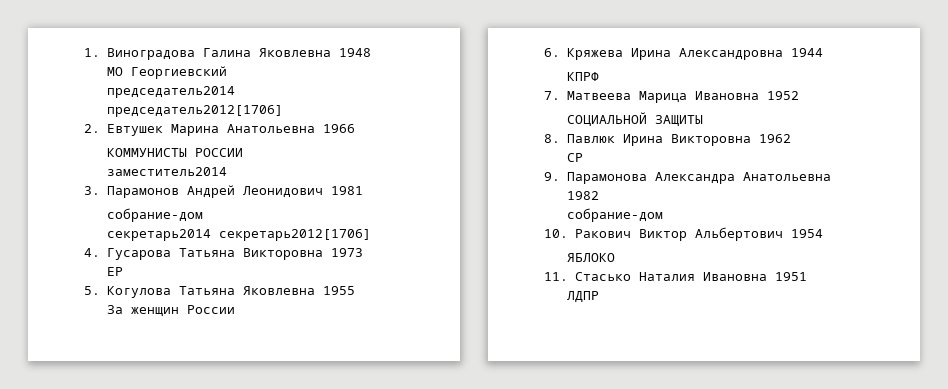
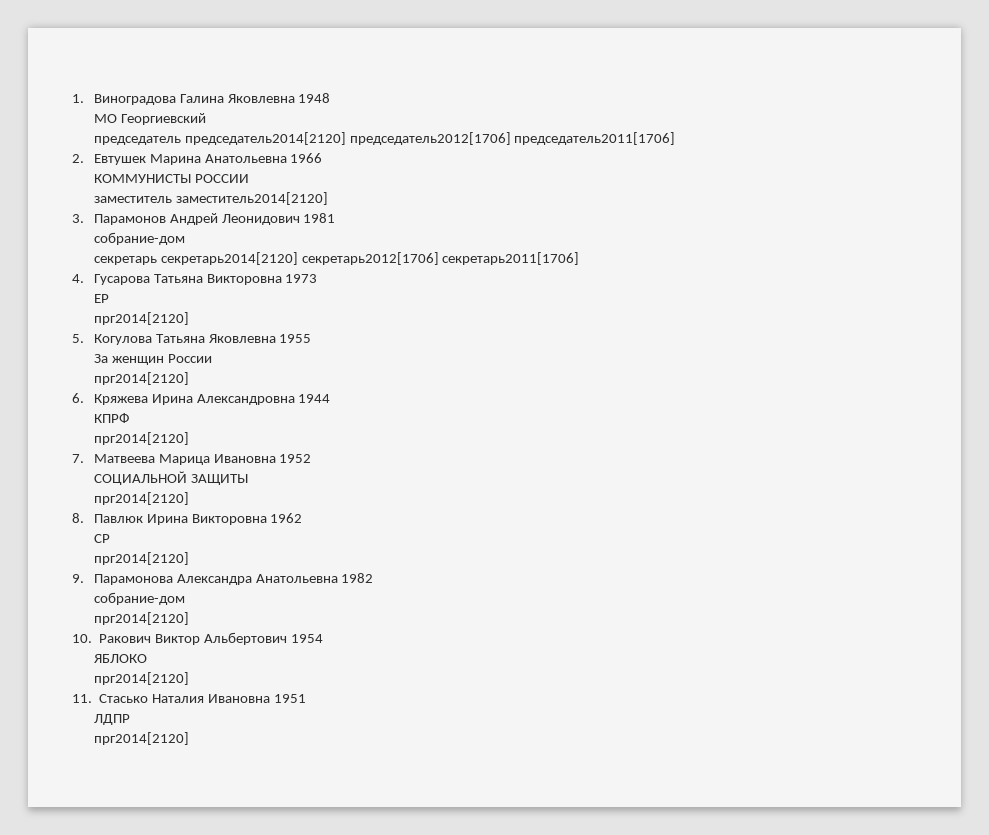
- председатель2014 председатель2012[1706]
+ председатель председатель2014[2120] председатель2012[1706] председатель2011[1706]
- заместитель2014
+ заместитель заместитель2014[2120]
- секретарь2014 секретарь2012[1706]
+ секретарь секретарь2014[2120] секретарь2012[1706] секретарь2011[1706]
  ЕР
+ прг2014[2120]
  За женщин России
+ прг2014[2120]
  КПРФ
+ прг2014[2120]
  СОЦИАЛЬНОЙ ЗАЩИТЫ
+ прг2014[2120]
  СР
+ прг2014[2120]
  9. Парамонова Александра Анатольевна 1982
  собрание-дом
+ прг2014[2120]
  ЯБЛОКО
+ прг2014[2120]
  ЛДПР
+ прг2014[2120]

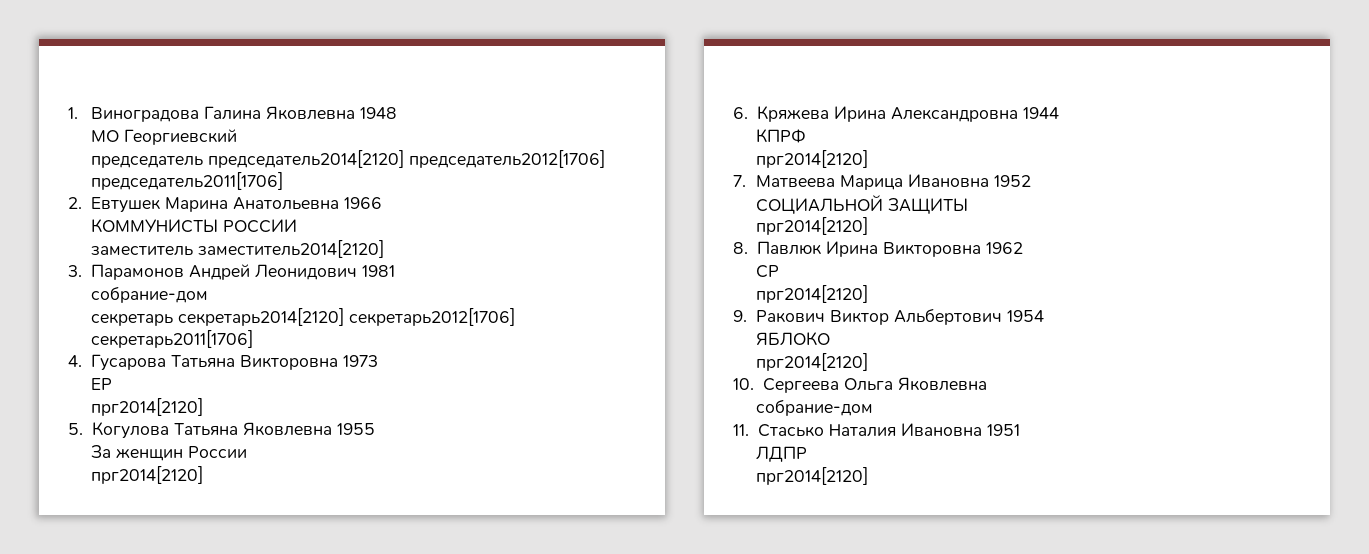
- 9. Парамонова Александра Анатольевна 1982
- собрание-дом
- прг2014[2120]
- 10. Ракович Виктор Альбертович 1954
+ 9. Ракович Виктор Альбертович 1954
+ 10. Сергеева Ольга Яковлевна
+ собрание-дом

